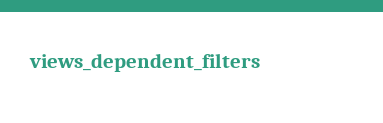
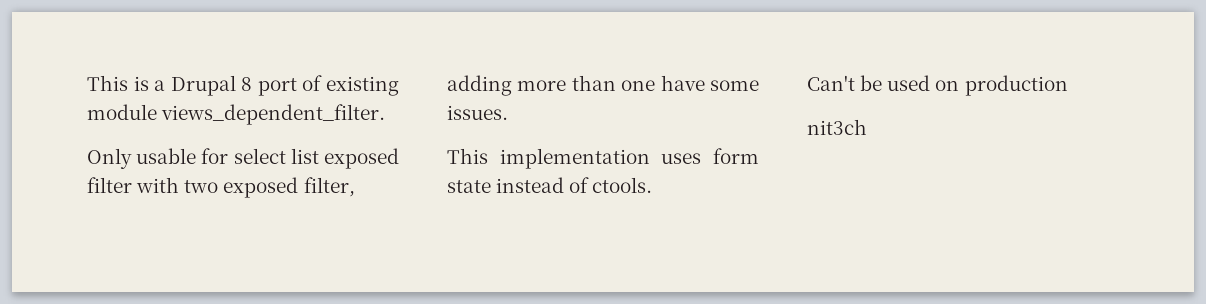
- views_dependent_filters
+ This is a Drupal 8 port of existing module views_dependent_filter.
+ Only usable for select list exposed filter with two exposed filter, adding more than one have some issues.
+ This implementation uses form state instead of ctools.
+ Can't be used on production
+ nit3ch

